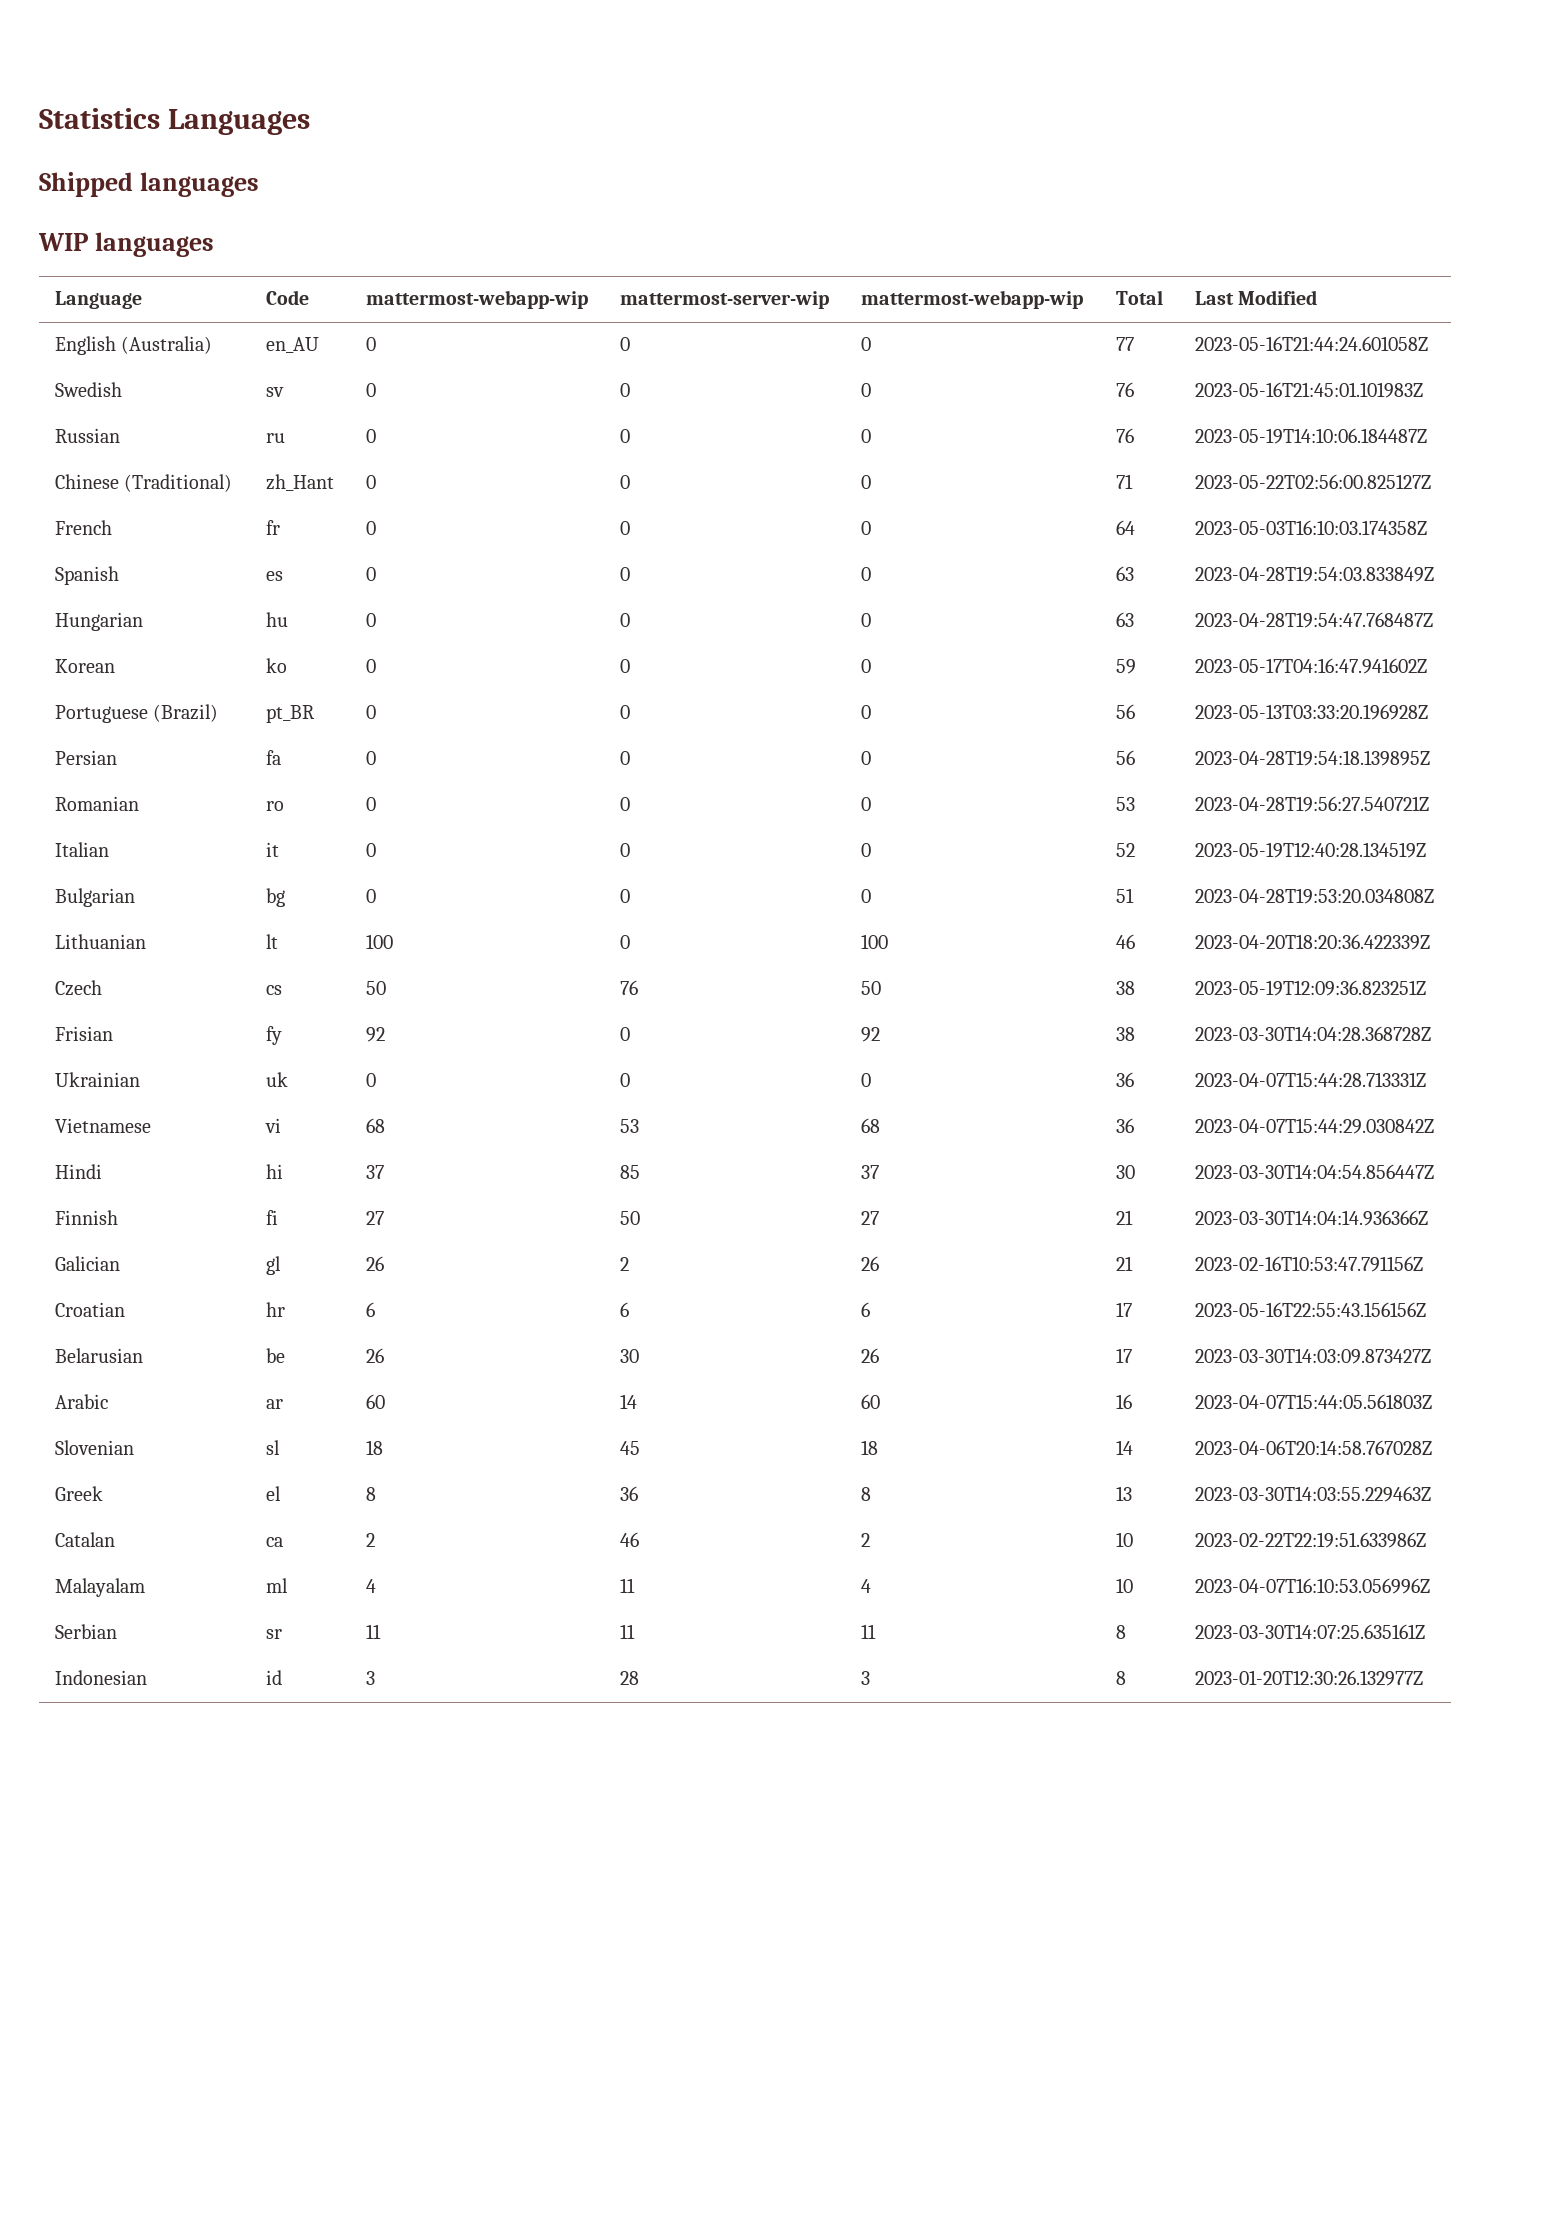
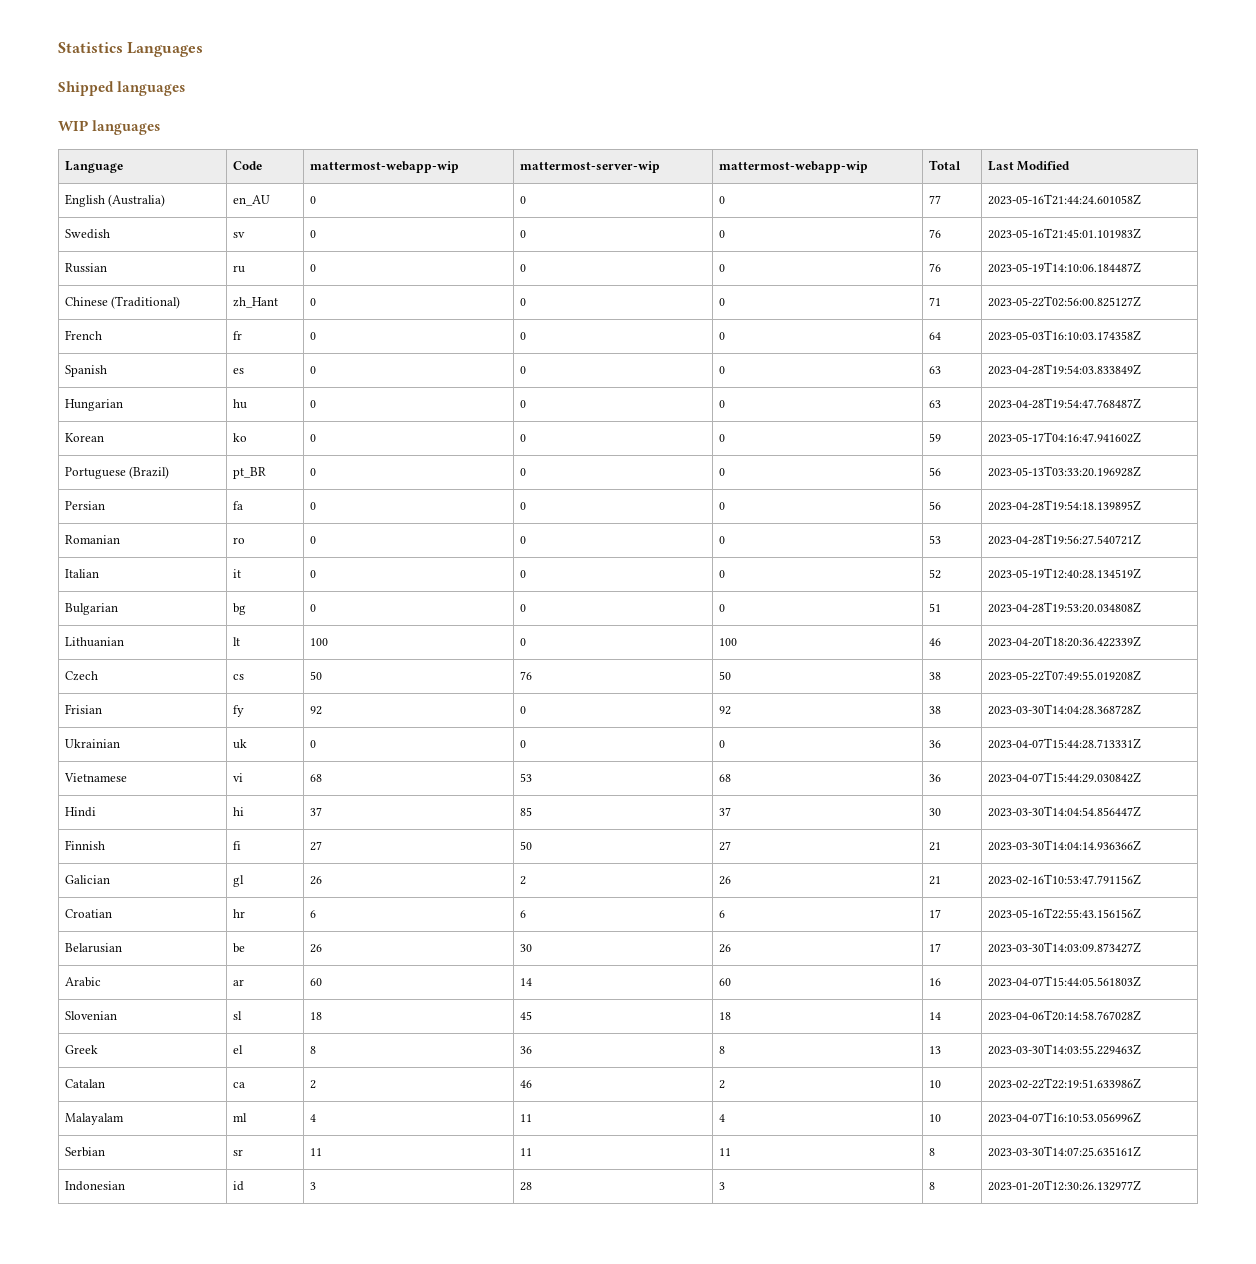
- Czech | cs | 50 | 76 | 50 | 38 | 2023-05-19T12:09:36.823251Z
+ Czech | cs | 50 | 76 | 50 | 38 | 2023-05-22T07:49:55.019208Z

